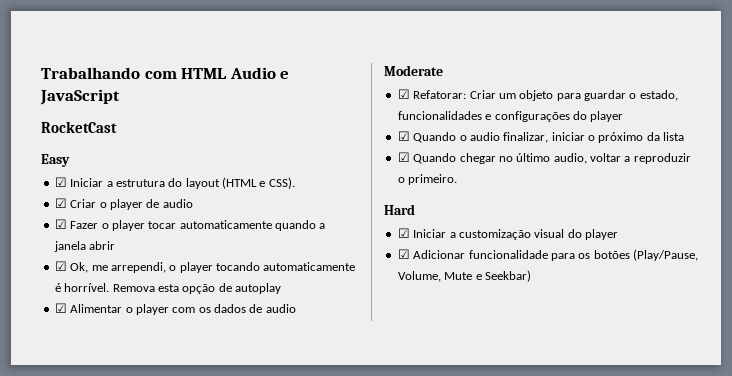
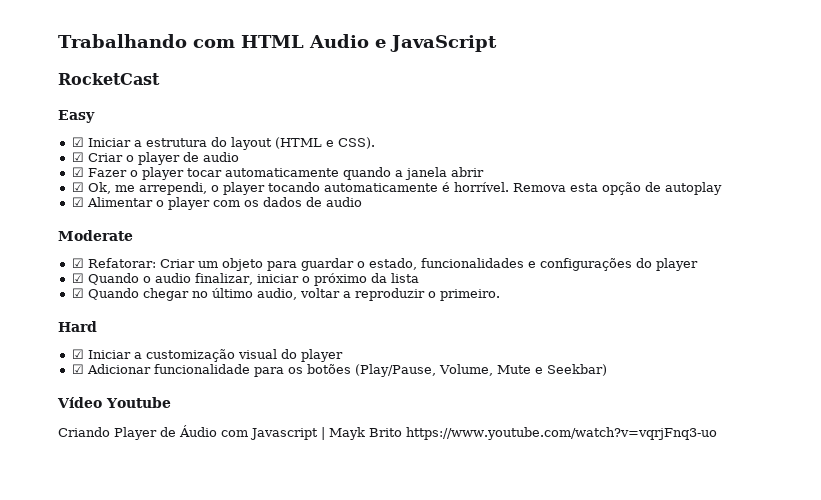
+ Vídeo Youtube
+ Criando Player de Áudio com Javascript | Mayk Brito https://www.youtube.com/watch?v=vqrjFnq3-uo

